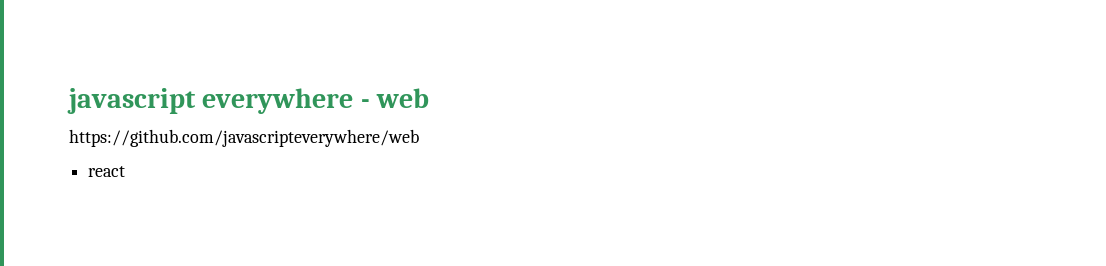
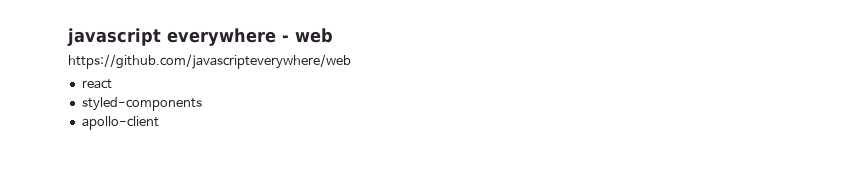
+ styled-components
+ apollo-client

